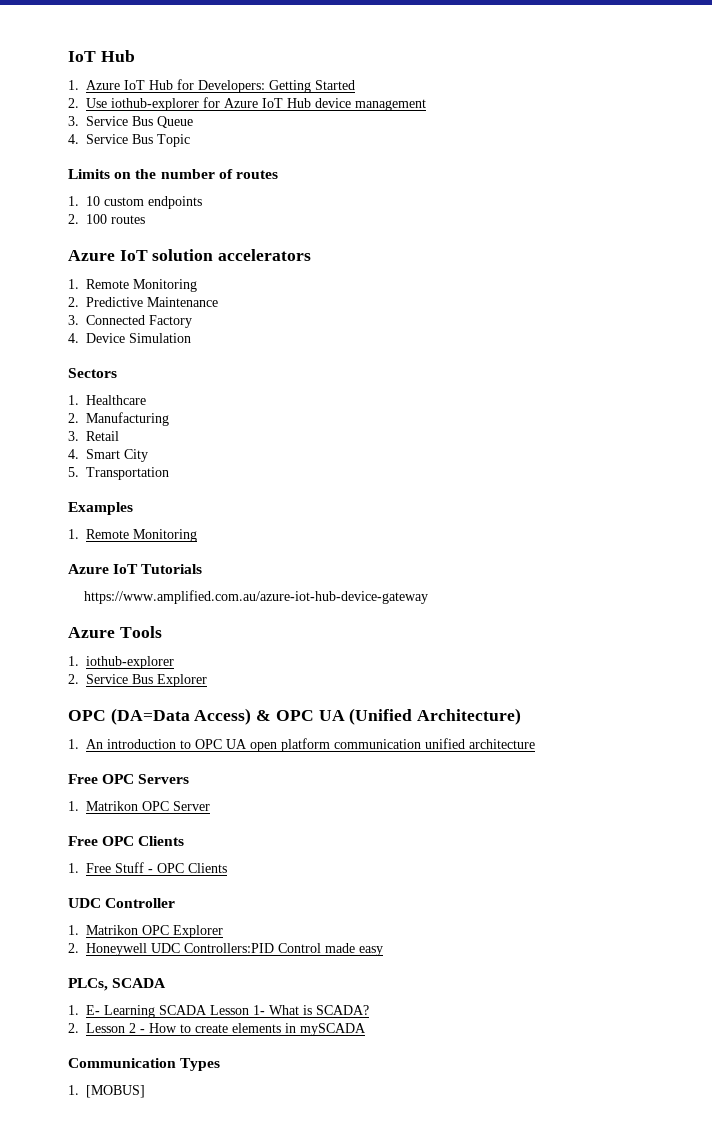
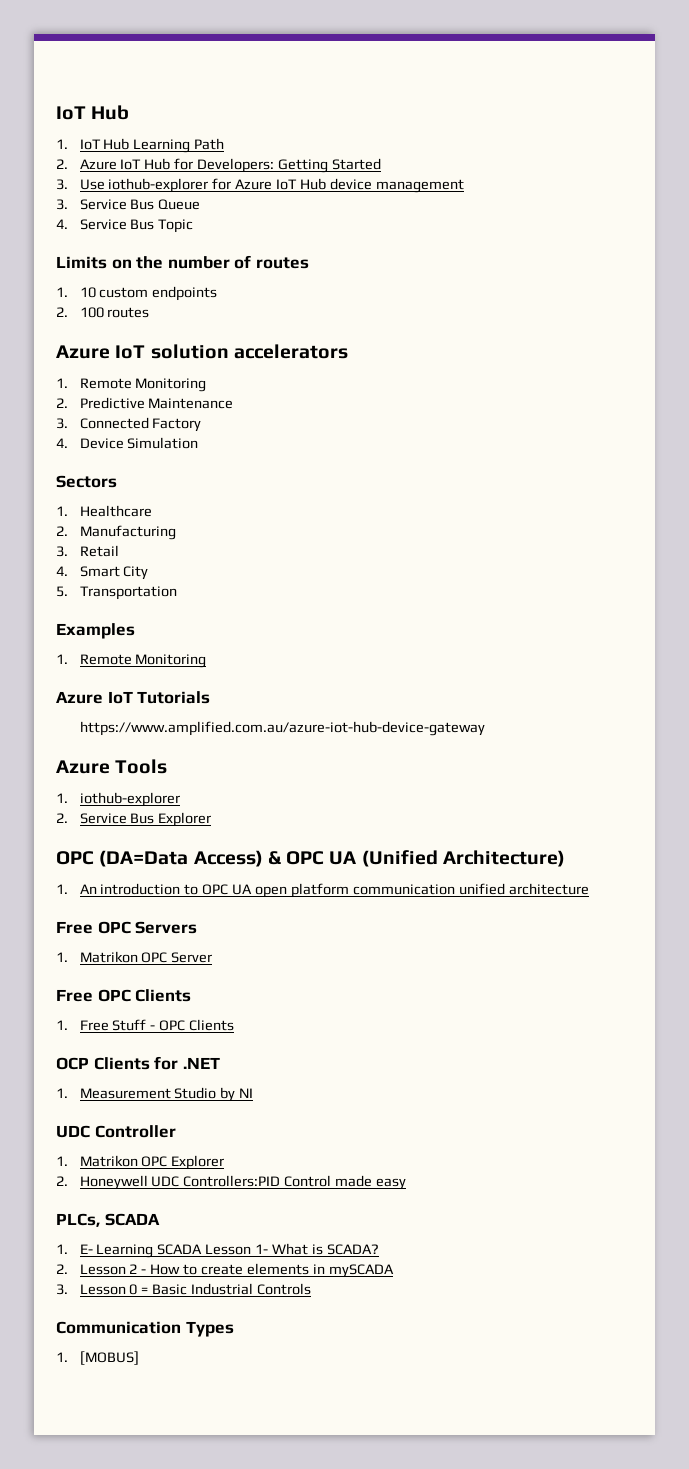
- 1. Azure IoT Hub for Developers: Getting Started
+ 1. IoT Hub Learning Path
+ 2. Azure IoT Hub for Developers: Getting Started
- 2. Use iothub-explorer for Azure IoT Hub device management
+ 3. Use iothub-explorer for Azure IoT Hub device management
+ OCP Clients for .NET
+ 1. Measurement Studio by NI
+ 3. Lesson 0 = Basic Industrial Controls

